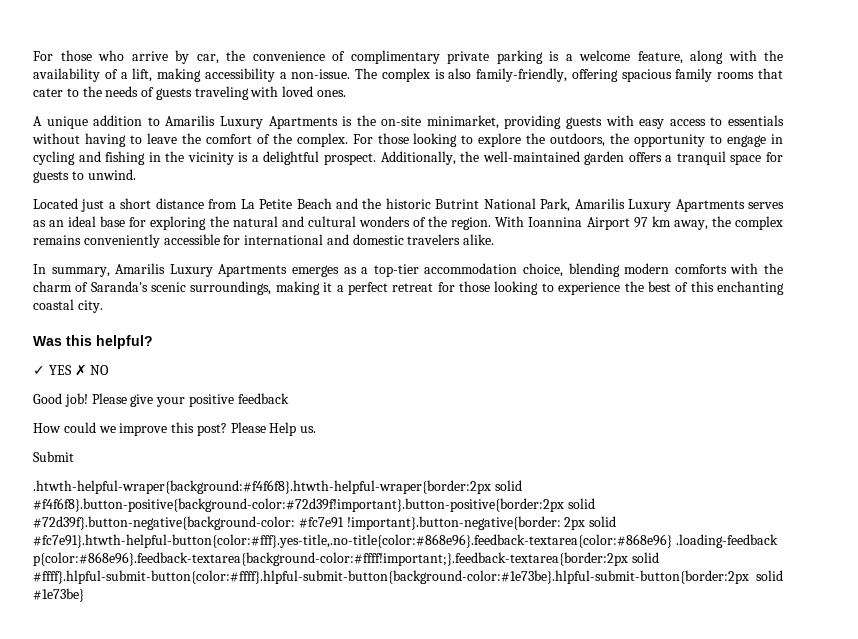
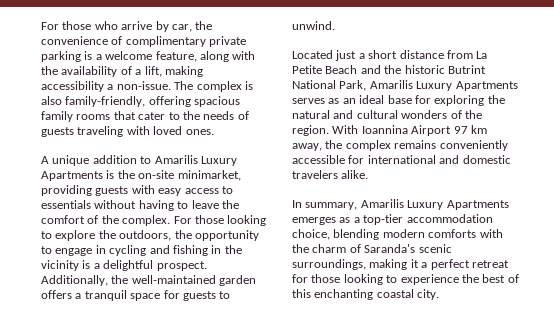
- Was this helpful?
- ✓ YES ✗ NO
- Good job! Please give your positive feedback
- How could we improve this post? Please Help us.
- Submit
- .htwth-helpful-wraper{background:#f4f6f8}.htwth-helpful-wraper{border:2px solid #f4f6f8}.button-positive{background-color:#72d39f!important}.button-positive{border:2px solid #72d39f}.button-negative{background-color: #fc7e91 !important}.button-negative{border: 2px solid #fc7e91}.htwth-helpful-button{color:#fff}.yes-title,.no-title{color:#868e96}.feedback-textarea{color:#868e96} .loading-feedback p{color:#868e96}.feedback-textarea{background-color:#ffff!important;}.feedback-textarea{border:2px solid #ffff}.hlpful-submit-button{color:#ffff}.hlpful-submit-button{background-color:#1e73be}.hlpful-submit-button{border:2px solid #1e73be}

